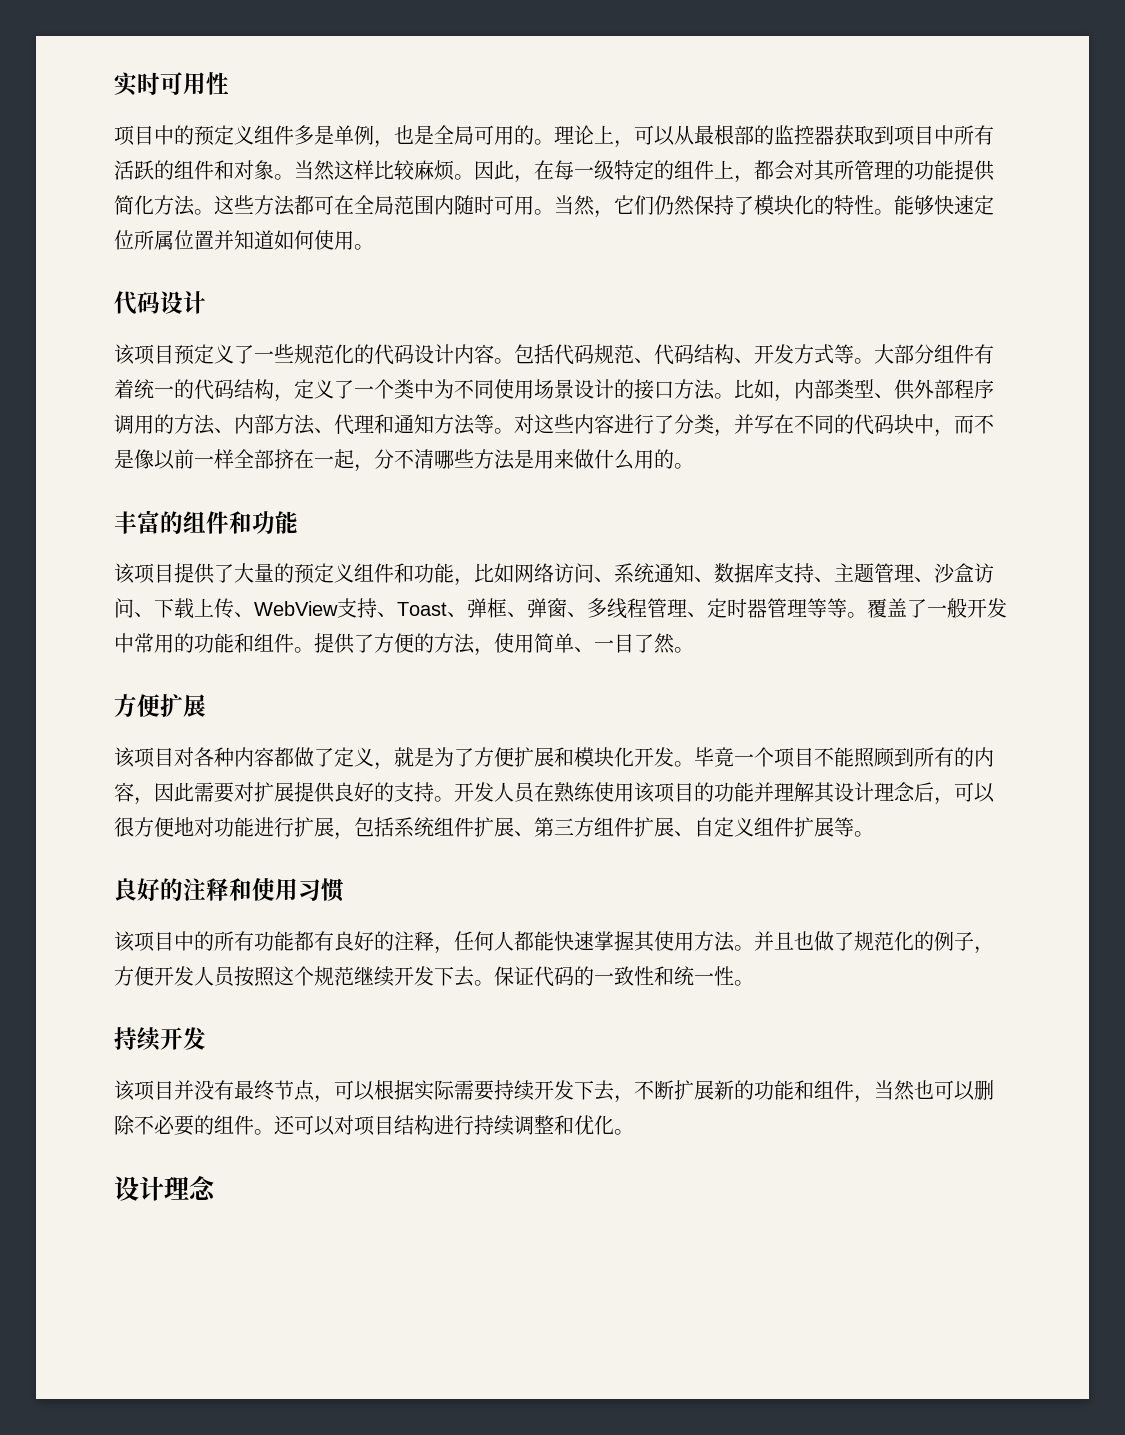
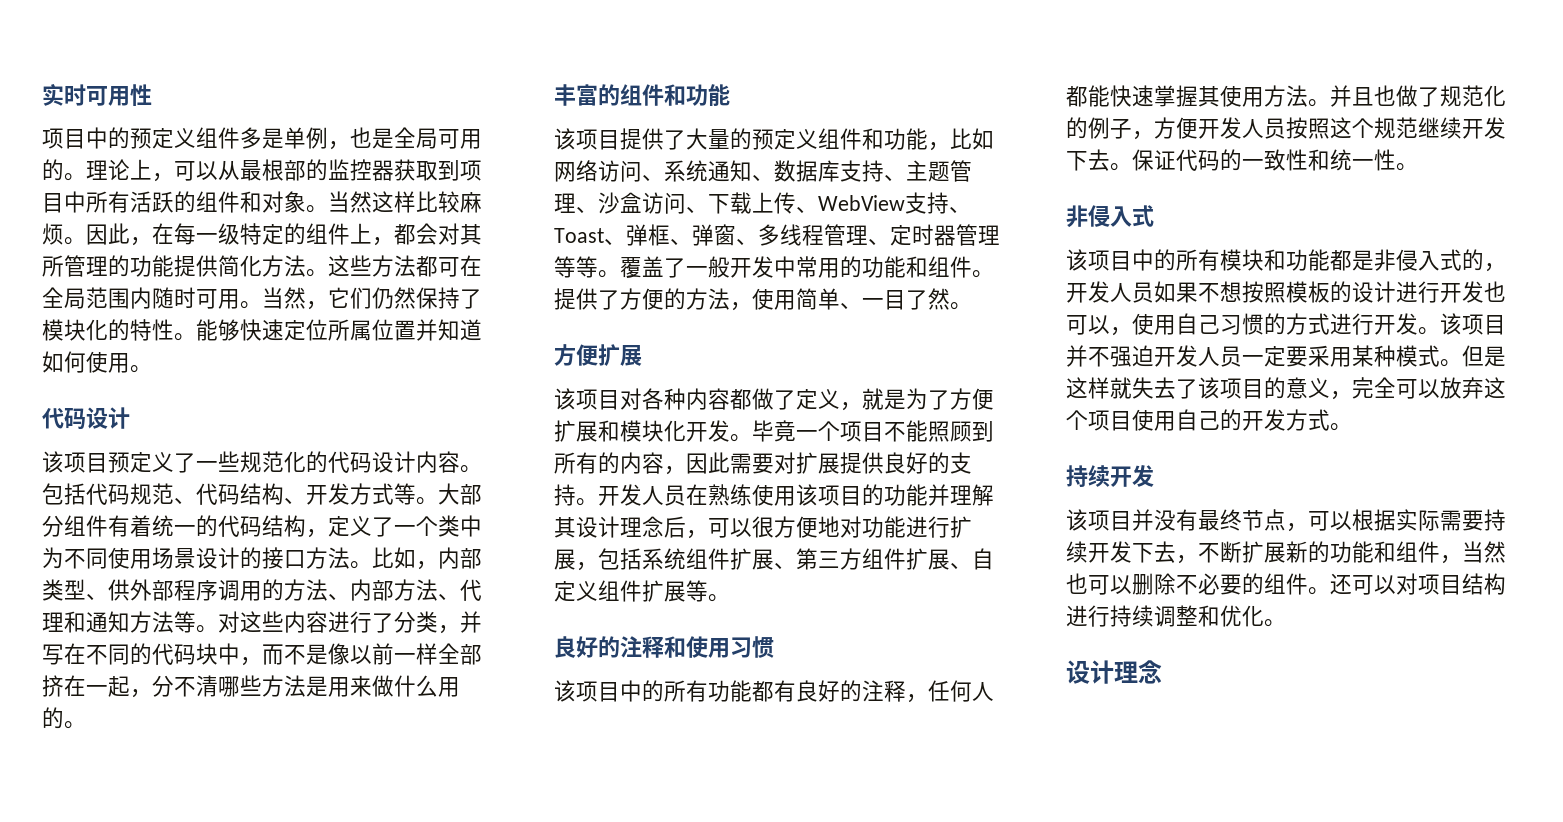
  保证代码的一致性和统一性。
+ 非侵入式
+ 该项目中的所有模块和功能都是非侵入式的，开发人员如果不想按照模板的设计进行开发也可以，使用自己习惯的方式进行开发。该项目并不强迫开发人员一定要采用某种模式。但是这样就失去了该项目的意义，完全可以放弃这个项目使用自己的开发方式。

